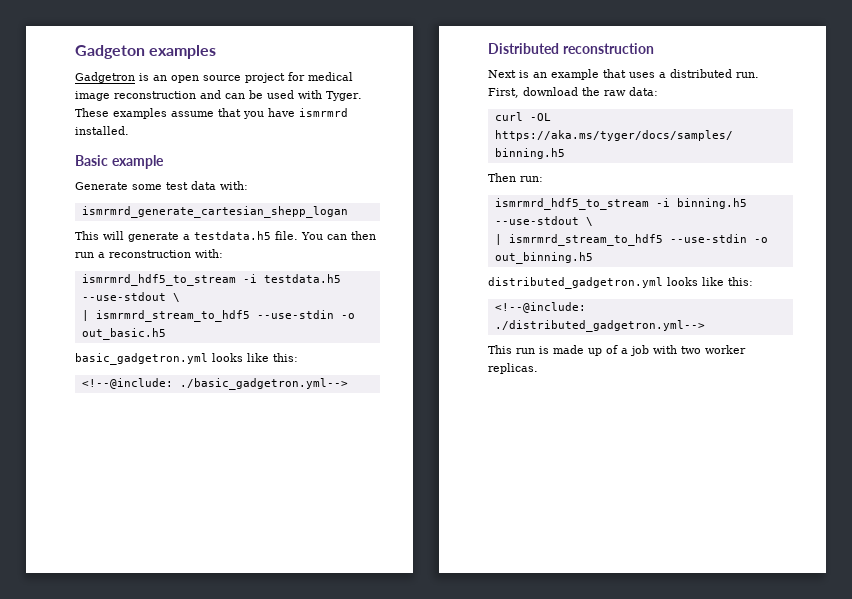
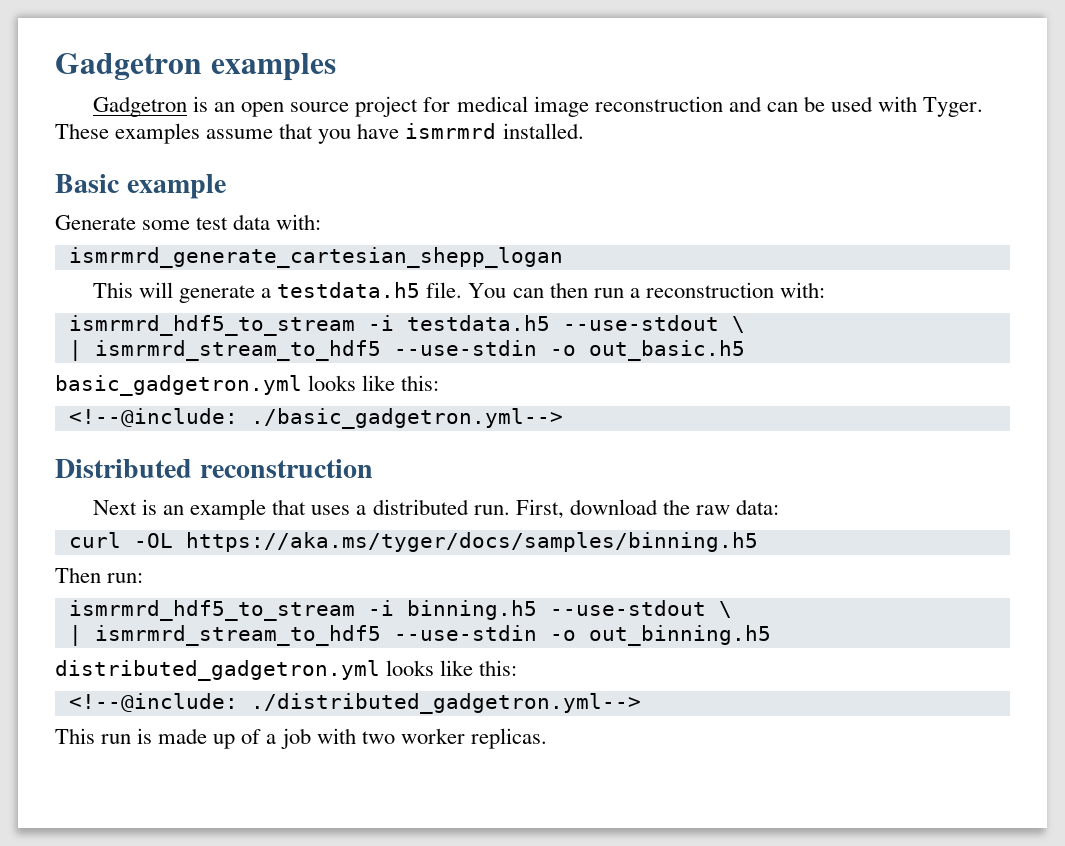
- Gadgeton examples
+ Gadgetron examples

